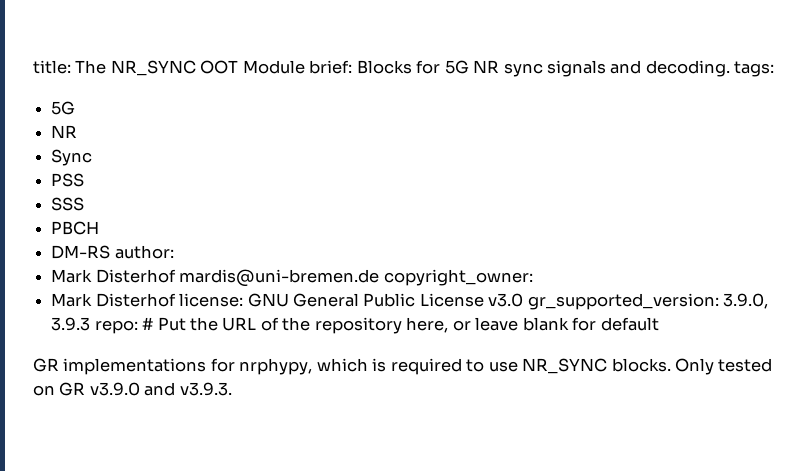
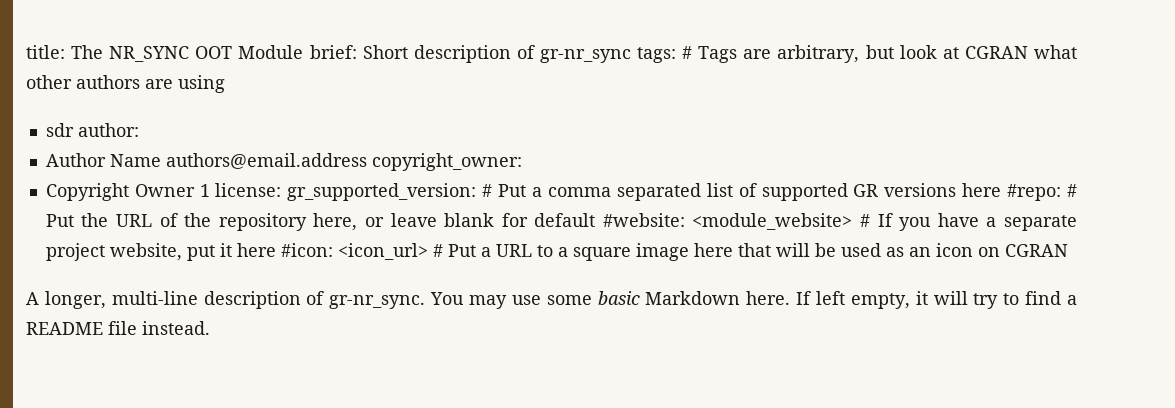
- title: The NR_SYNC OOT Module brief: Blocks for 5G NR sync signals and decoding. tags:
- 5G
- NR
- Sync
- PSS
- SSS
- PBCH
- DM-RS author:
- Mark Disterhof mardis@uni-bremen.de copyright_owner:
- Mark Disterhof license: GNU General Public License v3.0 gr_supported_version: 3.9.0, 3.9.3 repo: # Put the URL of the repository here, or leave blank for default
- GR implementations for nrphypy, which is required to use NR_SYNC blocks. Only tested on GR v3.9.0 and v3.9.3.
+ title: The NR_SYNC OOT Module brief: Short description of gr-nr_sync tags: # Tags are arbitrary, but look at CGRAN what other authors are using
+ sdr author:
+ Author Name authors@email.address copyright_owner:
+ Copyright Owner 1 license: gr_supported_version: # Put a comma separated list of supported GR versions here #repo: # Put the URL of the repository here, or leave blank for default #website: <module_website> # If you have a separate project website, put it here #icon: <icon_url> # Put a URL to a square image here that will be used as an icon on CGRAN
+ A longer, multi-line description of gr-nr_sync. You may use some basic Markdown here. If left empty, it will try to find a README file instead.

